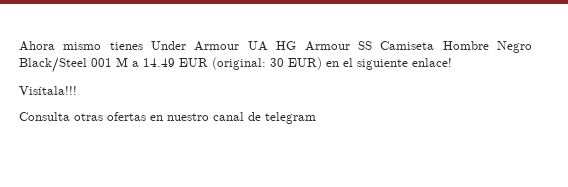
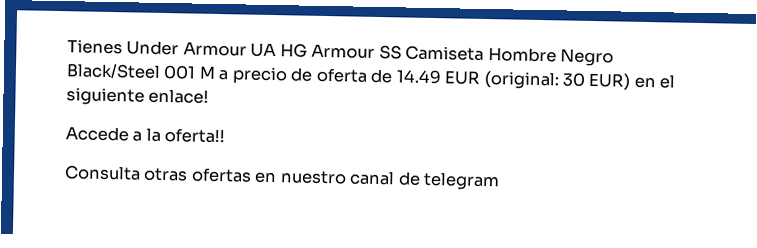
- Ahora mismo tienes Under Armour UA HG Armour SS Camiseta Hombre Negro Black/Steel 001 M a 14.49 EUR (original: 30 EUR) en el siguiente enlace!
+ Tienes Under Armour UA HG Armour SS Camiseta Hombre Negro Black/Steel 001 M a precio de oferta de 14.49 EUR (original: 30 EUR) en el siguiente enlace!
- Visítala!!!
+ Accede a la oferta!!

